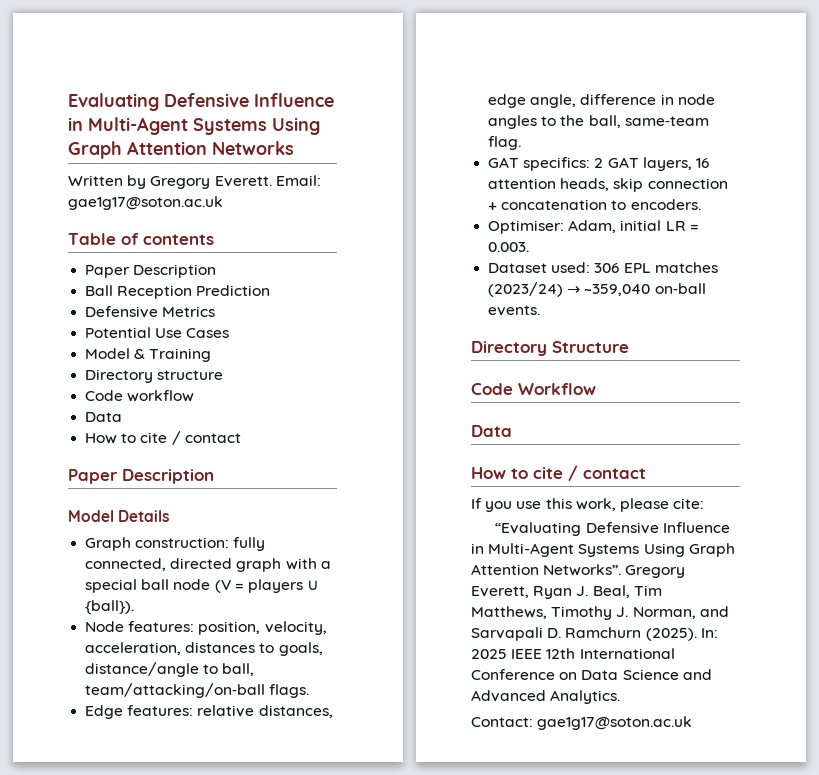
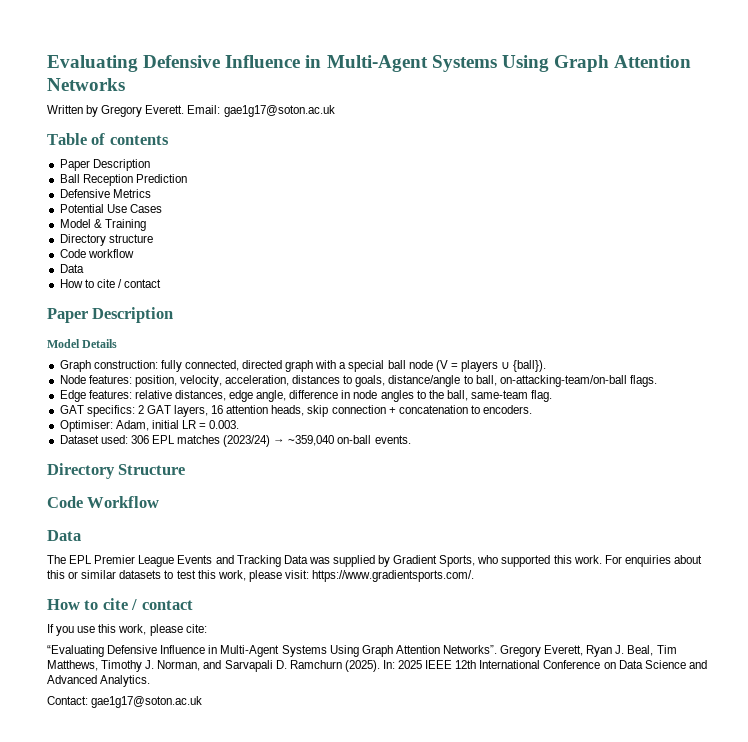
- Node features: position, velocity, acceleration, distances to goals, distance/angle to ball, team/attacking/on‑ball flags.
+ Node features: position, velocity, acceleration, distances to goals, distance/angle to ball, on-attacking-team/on‑ball flags.
+ The EPL Premier League Events and Tracking Data was supplied by Gradient Sports, who supported this work. For enquiries about this or similar datasets to test this work, please visit: https://www.gradientsports.com/.

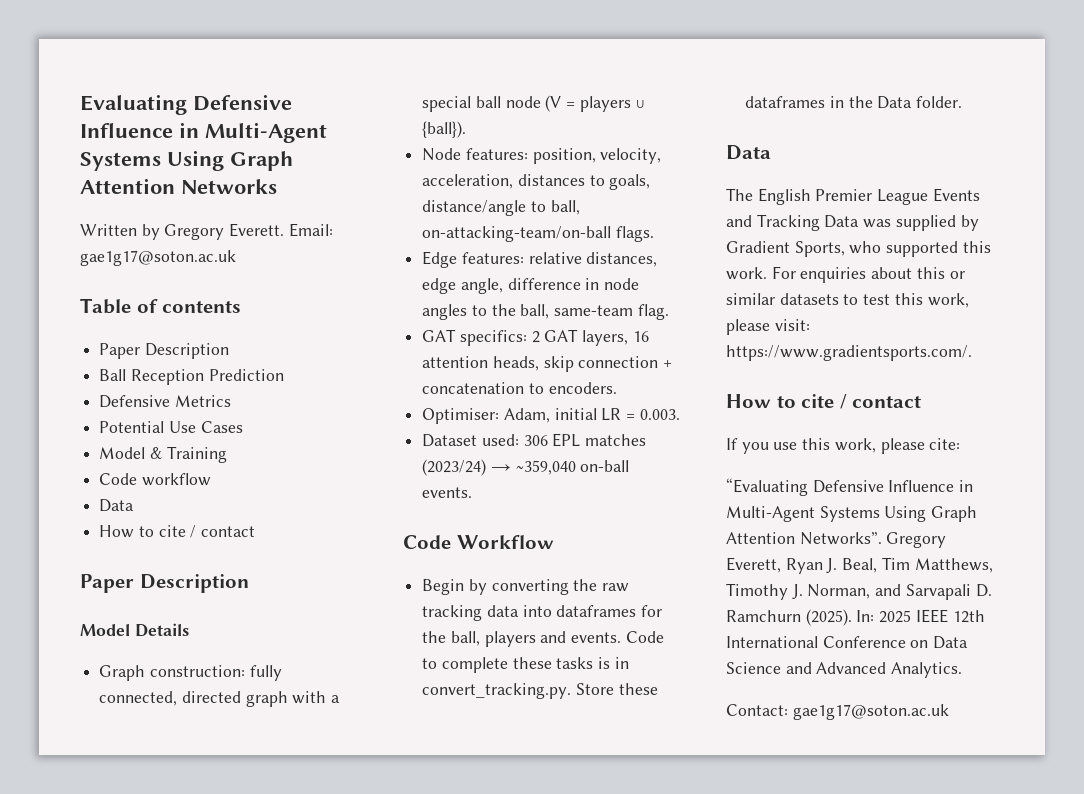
- Directory structure
- Directory Structure
+ Begin by converting the raw tracking data into dataframes for the ball, players and events. Code to complete these tasks is in convert_tracking.py. Store these dataframes in the Data folder.
- The EPL Premier League Events and Tracking Data was supplied by Gradient Sports, who supported this work.
+ The English Premier League Events and Tracking Data was supplied by Gradient Sports, who supported this work.

